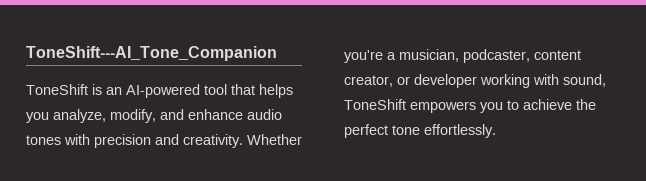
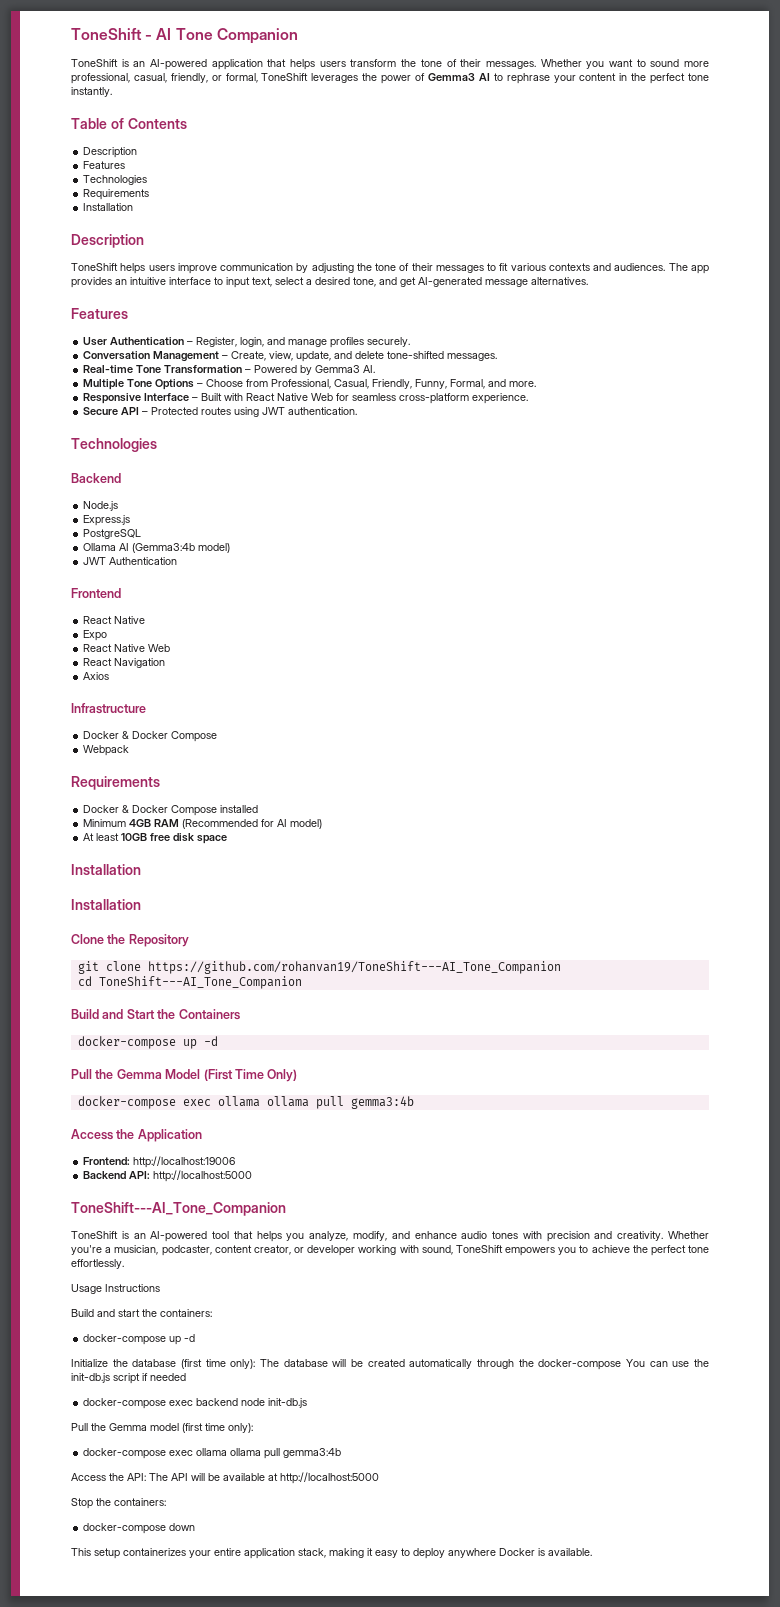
+ ToneShift - AI Tone Companion
+ ToneShift is an AI-powered application that helps users transform the tone of their messages. Whether you want to sound more professional, casual, friendly, or formal, ToneShift leverages the power of Gemma3 AI to rephrase your content in the perfect tone instantly.
+ Table of Contents
+ Description
+ Features
+ Technologies
+ Requirements
+ Installation
+ Description
+ ToneShift helps users improve communication by adjusting the tone of their messages to fit various contexts and audiences. The app provides an intuitive interface to input text, select a desired tone, and get AI-generated message alternatives.
+ Features
+ User Authentication – Register, login, and manage profiles securely.
+ Conversation Management – Create, view, update, and delete tone-shifted messages.
+ Real-time Tone Transformation – Powered by Gemma3 AI.
+ Multiple Tone Options – Choose from Professional, Casual, Friendly, Funny, Formal, and more.
+ Responsive Interface – Built with React Native Web for seamless cross-platform experience.
+ Secure API – Protected routes using JWT authentication.
+ Technologies
+ Backend
+ Node.js
+ Express.js
+ PostgreSQL
+ Ollama AI (Gemma3:4b model)
+ JWT Authentication
+ Frontend
+ React Native
+ Expo
+ React Native Web
+ React Navigation
+ Axios
+ Infrastructure
+ Docker & Docker Compose
+ Webpack
+ Requirements
+ Docker & Docker Compose installed
+ Minimum 4GB RAM (Recommended for AI model)
+ At least 10GB free disk space
+ Installation
+ Installation
+ Clone the Repository
+ git clone https://github.com/rohanvan19/ToneShift---AI_Tone_Companion
+ cd ToneShift---AI_Tone_Companion
+ Build and Start the Containers
+ docker-compose up -d
+ Pull the Gemma Model (First Time Only)
+ docker-compose exec ollama ollama pull gemma3:4b
+ Access the Application
+ Frontend: http://localhost:19006
+ Backend API: http://localhost:5000
+ Usage Instructions
+ Build and start the containers:
+ docker-compose up -d
+ Initialize the database (first time only): The database will be created automatically through the docker-compose You can use the init-db.js script if needed
+ docker-compose exec backend node init-db.js
+ Pull the Gemma model (first time only):
+ docker-compose exec ollama ollama pull gemma3:4b
+ Access the API: The API will be available at http://localhost:5000
+ Stop the containers:
+ docker-compose down
+ This setup containerizes your entire application stack, making it easy to deploy anywhere Docker is available.

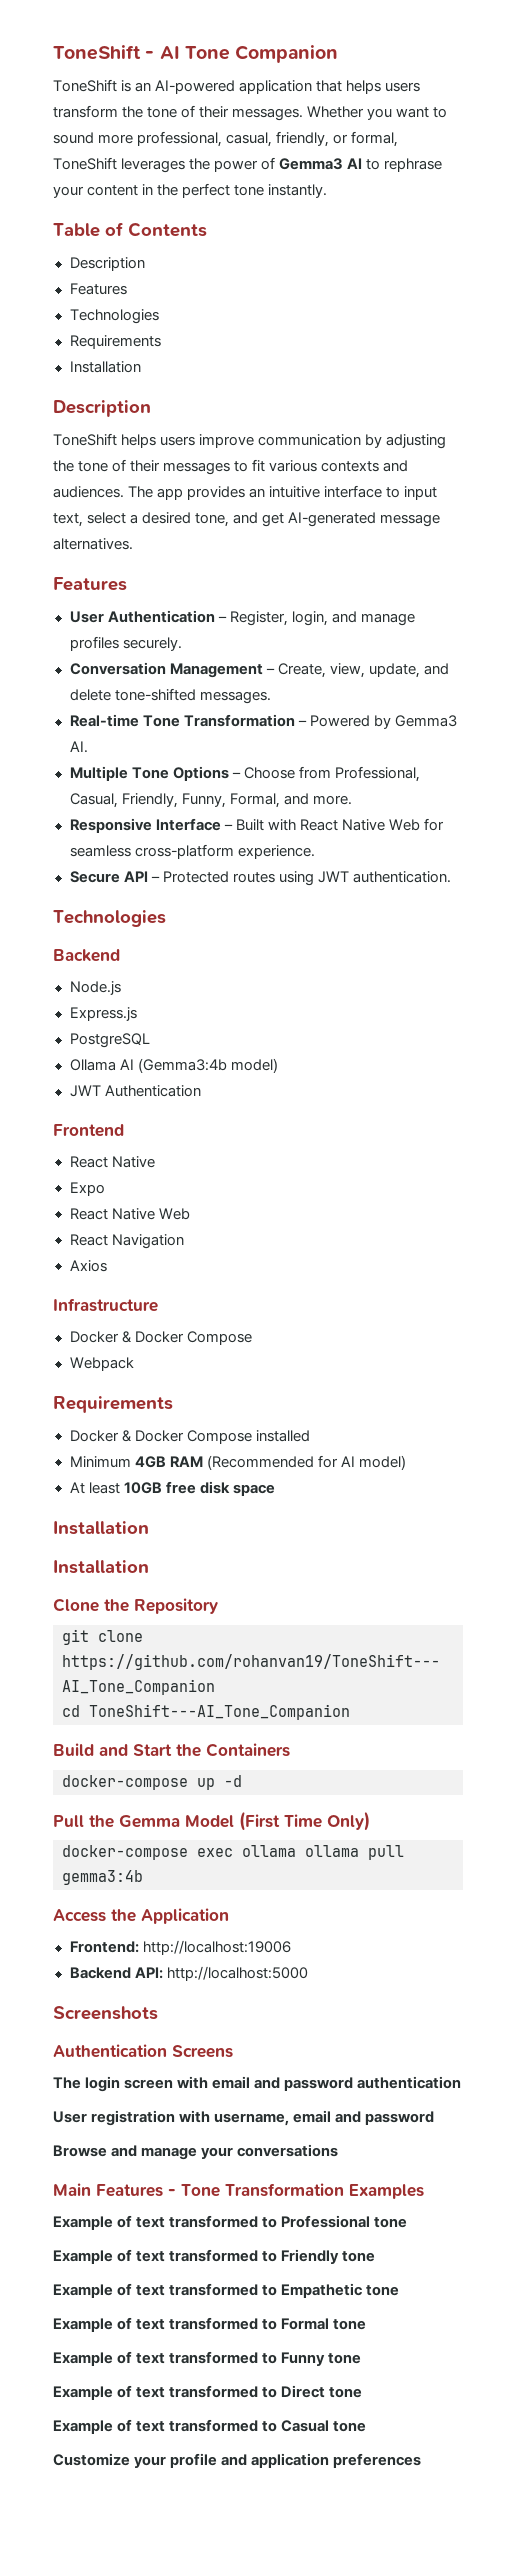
  Backend API: http://localhost:5000
- ToneShift---AI_Tone_Companion
- ToneShift is an AI-powered tool that helps you analyze, modify, and enhance audio tones with precision and creativity. Whether you're a musician, podcaster, content creator, or developer working with sound, ToneShift empowers you to achieve the perfect tone effortlessly.
- Usage Instructions
- Build and start the containers:
- docker-compose up -d
- Initialize the database (first time only): The database will be created automatically through the docker-compose You can use the init-db.js script if needed
- docker-compose exec backend node init-db.js
- Pull the Gemma model (first time only):
- docker-compose exec ollama ollama pull gemma3:4b
- Access the API: The API will be available at http://localhost:5000
- Stop the containers:
- docker-compose down
- This setup containerizes your entire application stack, making it easy to deploy anywhere Docker is available.
+ Screenshots
+ Authentication Screens
+ The login screen with email and password authentication
+ User registration with username, email and password
+ Browse and manage your conversations
+ Main Features - Tone Transformation Examples
+ Example of text transformed to Professional tone
+ Example of text transformed to Friendly tone
+ Example of text transformed to Empathetic tone
+ Example of text transformed to Formal tone
+ Example of text transformed to Funny tone
+ Example of text transformed to Direct tone
+ Example of text transformed to Casual tone
+ Customize your profile and application preferences

